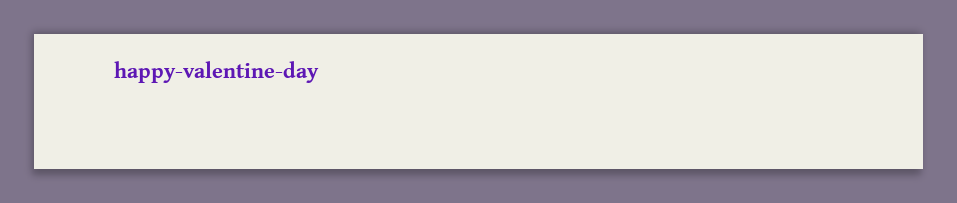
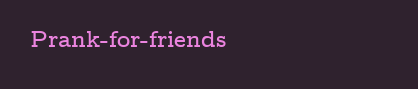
- happy-valentine-day
+ Prank-for-friends

